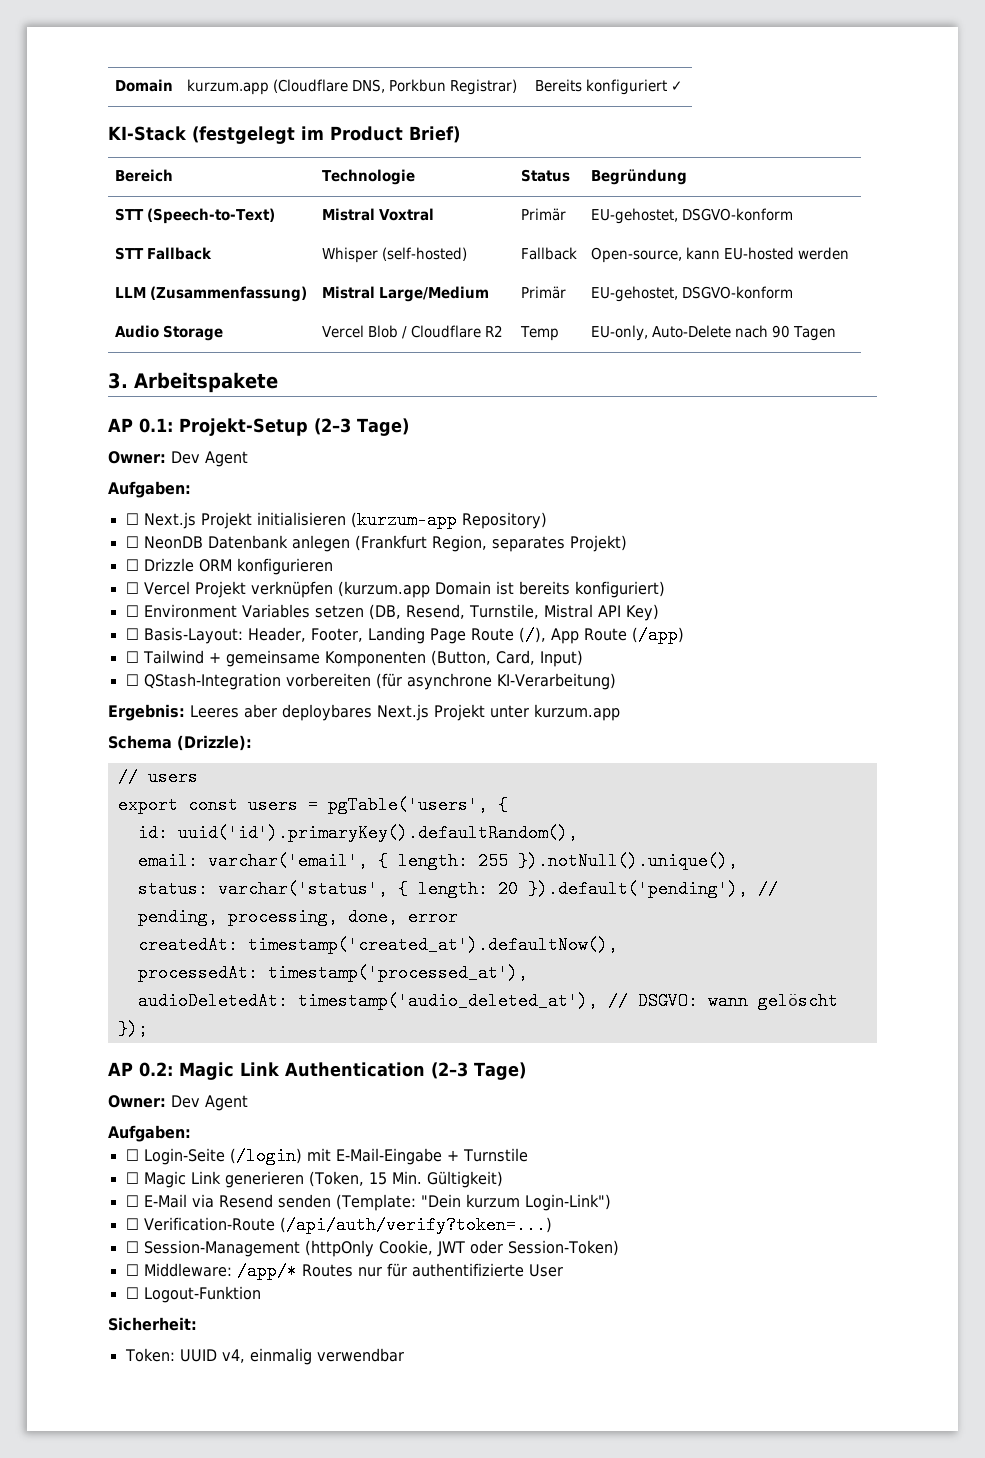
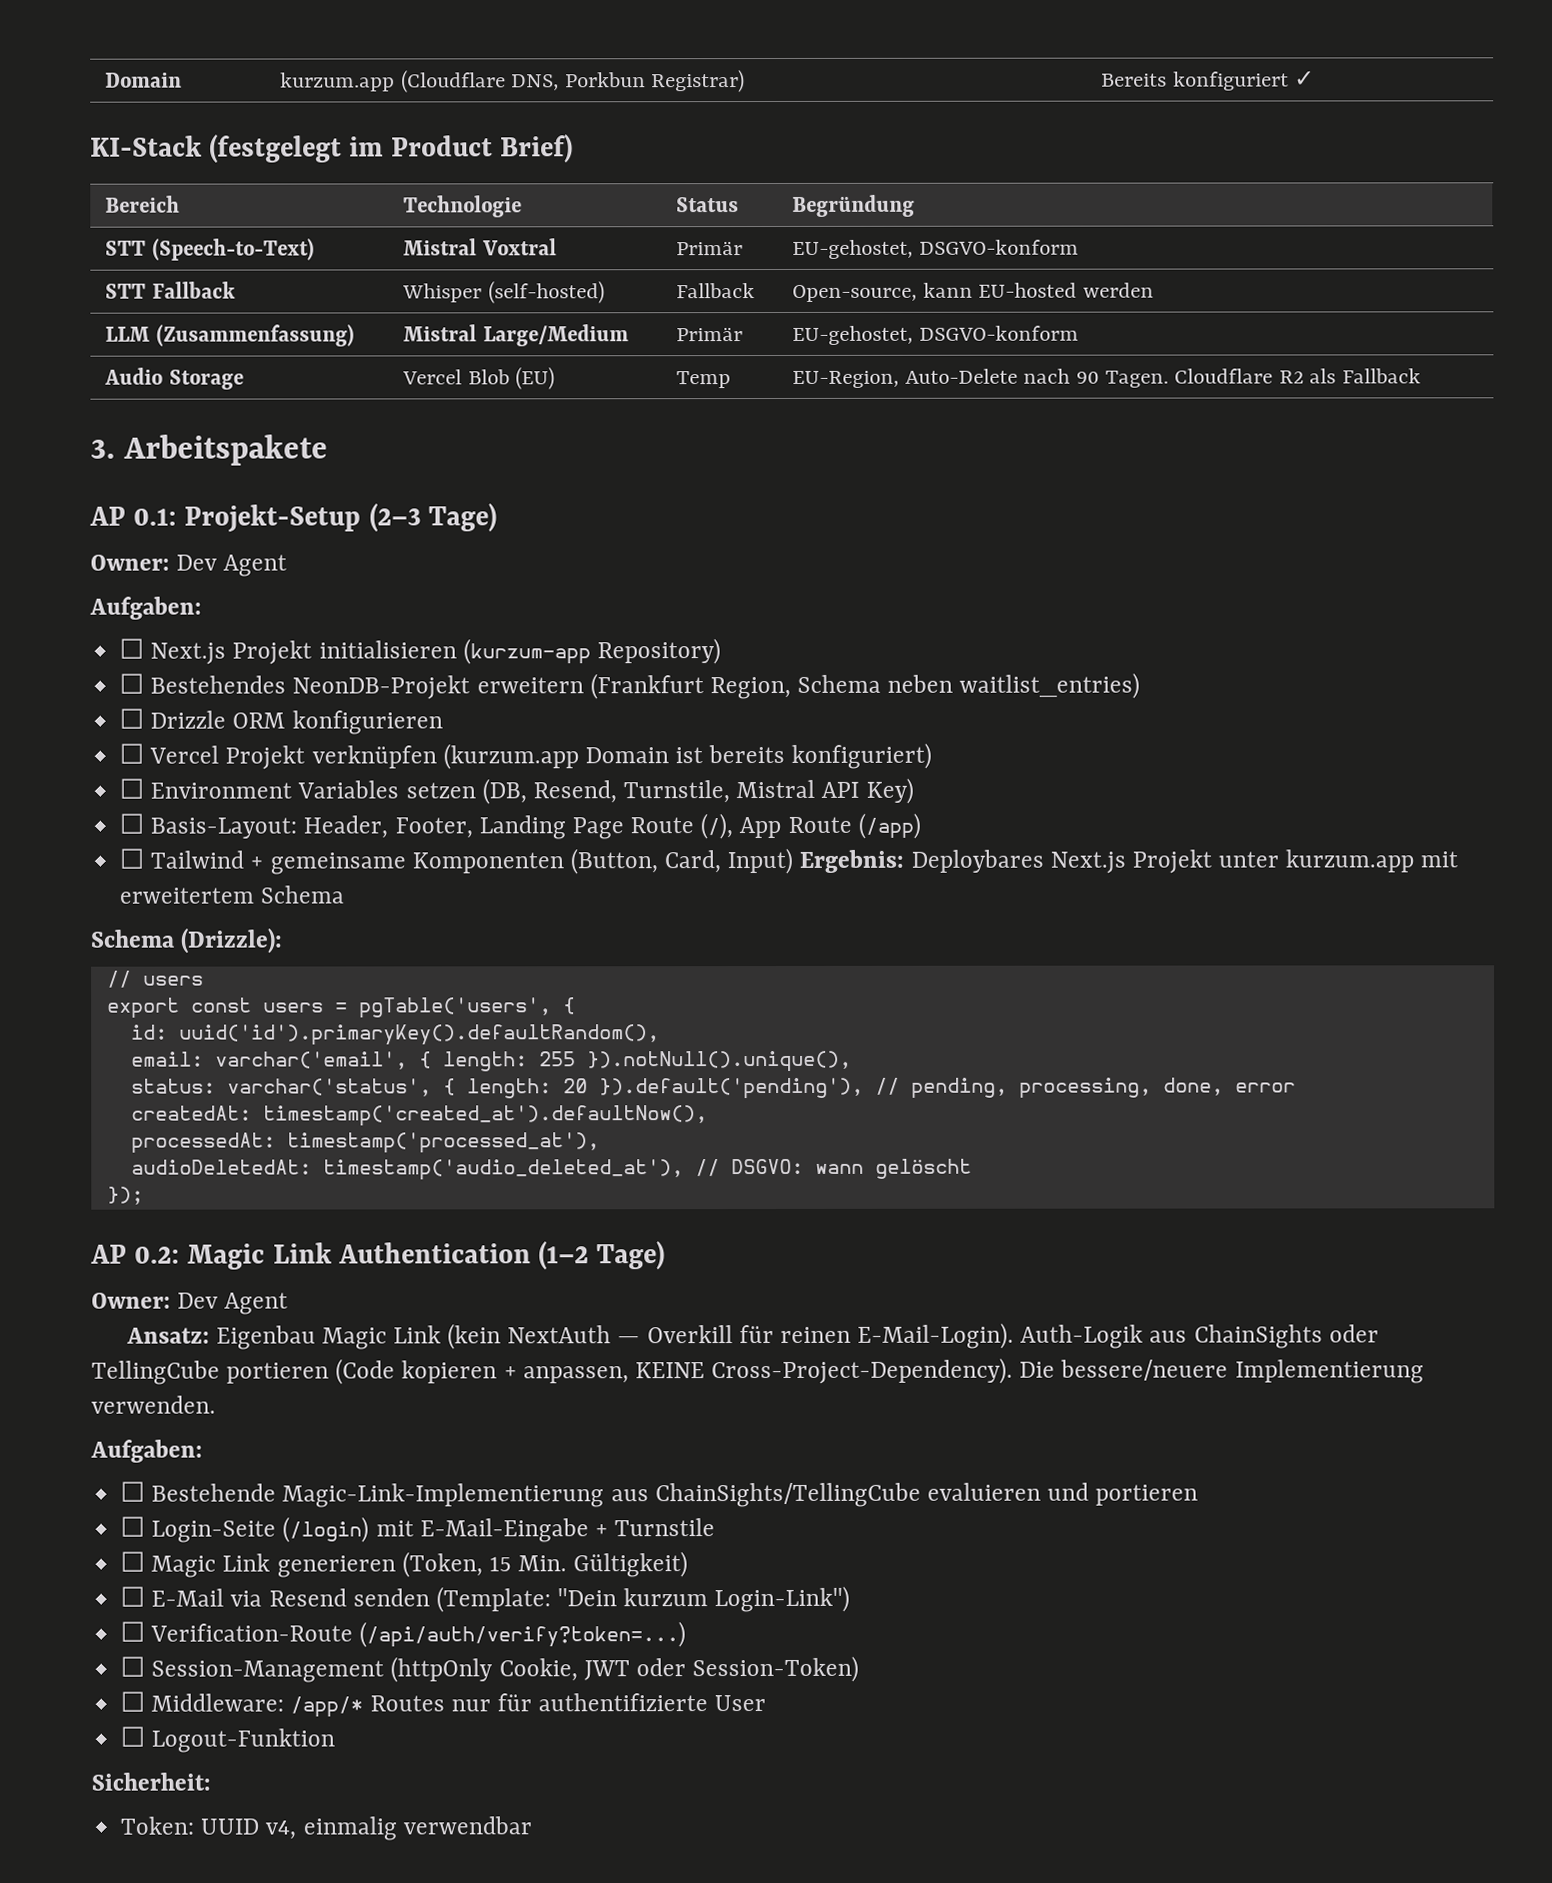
- Audio Storage | Vercel Blob / Cloudflare R2 | Temp | EU-only, Auto-Delete nach 90 Tagen
+ Audio Storage | Vercel Blob (EU) | Temp | EU-Region, Auto-Delete nach 90 Tagen. Cloudflare R2 als Fallback
- ☐ NeonDB Datenbank anlegen (Frankfurt Region, separates Projekt)
+ ☐ Bestehendes NeonDB-Projekt erweitern (Frankfurt Region, Schema neben waitlist_entries)
- ☐ Tailwind + gemeinsame Komponenten (Button, Card, Input)
- ☐ QStash-Integration vorbereiten (für asynchrone KI-Verarbeitung)
- Ergebnis: Leeres aber deploybares Next.js Projekt unter kurzum.app
+ ☐ Tailwind + gemeinsame Komponenten (Button, Card, Input) Ergebnis: Deploybares Next.js Projekt unter kurzum.app mit erweitertem Schema
- AP 0.2: Magic Link Authentication (2–3 Tage)
+ AP 0.2: Magic Link Authentication (1–2 Tage)
  Owner: Dev Agent
+ Ansatz: Eigenbau Magic Link (kein NextAuth — Overkill für reinen E-Mail-Login). Auth-Logik aus ChainSights oder TellingCube portieren (Code kopieren + anpassen, KEINE Cross-Project-Dependency). Die bessere/neuere Implementierung verwenden.
  Aufgaben:
+ ☐ Bestehende Magic-Link-Implementierung aus ChainSights/TellingCube evaluieren und portieren

